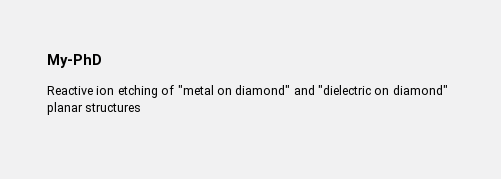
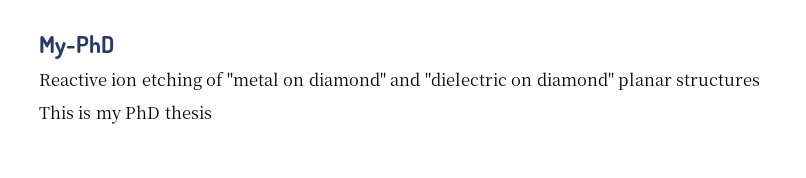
+ This is my PhD thesis

